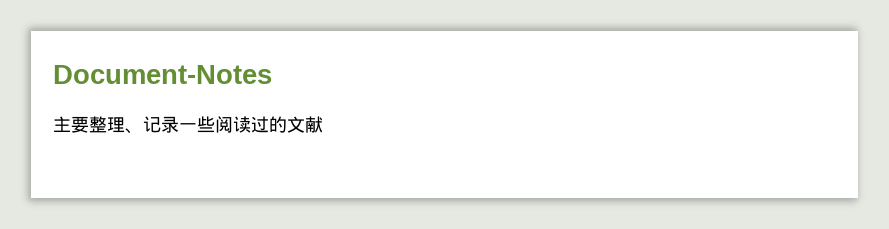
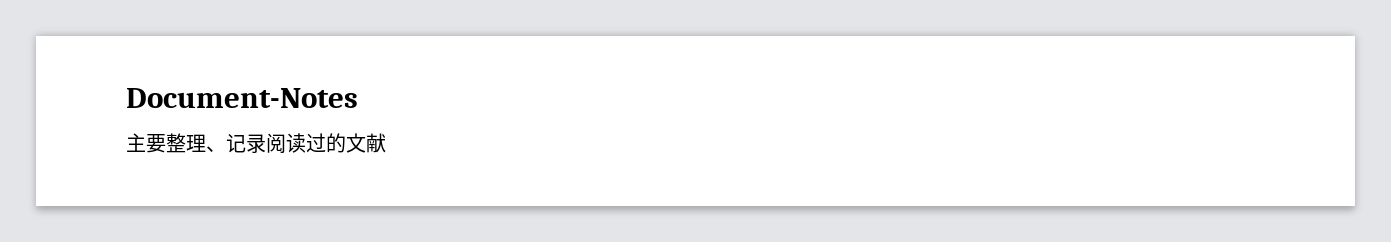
- 主要整理、记录一些阅读过的文献
+ 主要整理、记录阅读过的文献

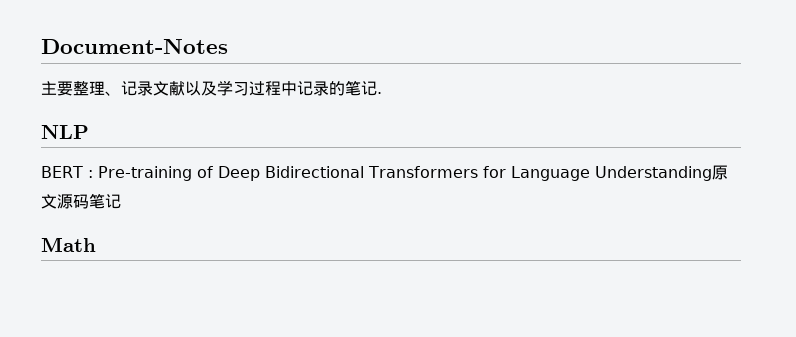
- 主要整理、记录阅读过的文献
+ 主要整理、记录文献以及学习过程中记录的笔记.
+ NLP
+ BERT : Pre-training of Deep Bidirectional Transformers for Language Understanding原文源码笔记
+ Math

